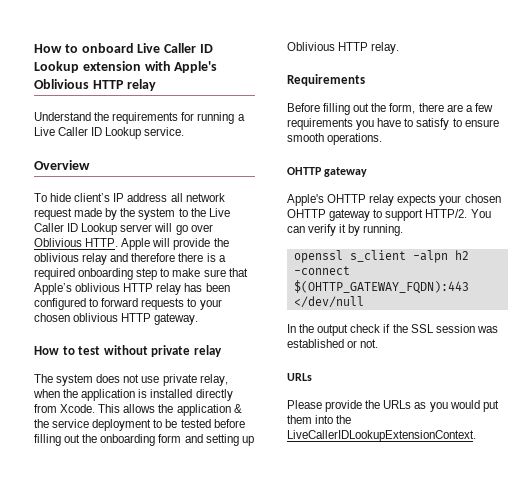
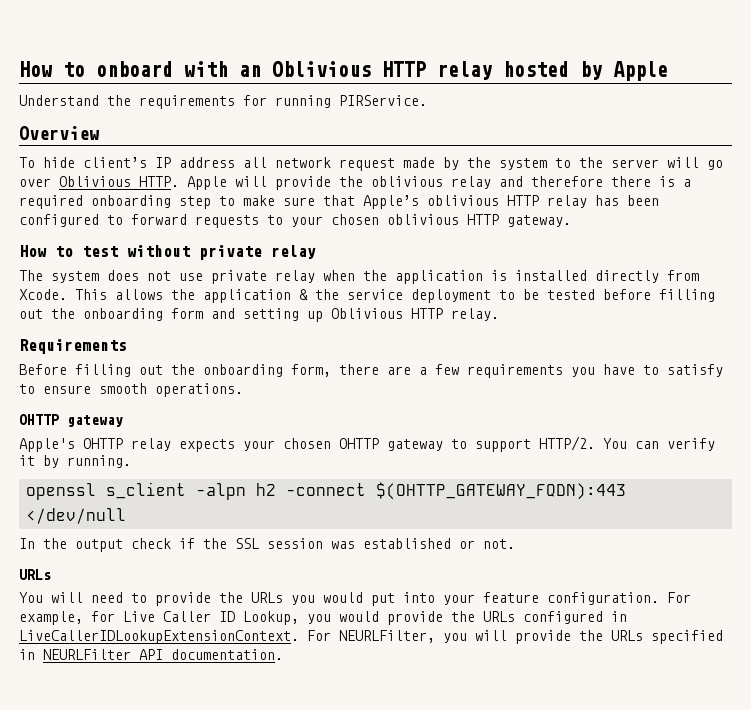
- How to onboard Live Caller ID Lookup extension with Apple's Oblivious HTTP relay
+ How to onboard with an Oblivious HTTP relay hosted by Apple
- Understand the requirements for running a Live Caller ID Lookup service.
+ Understand the requirements for running PIRService.
- To hide client’s IP address all network request made by the system to the Live Caller ID Lookup server will go over Oblivious HTTP.
+ To hide client’s IP address all network request made by the system to the server will go over Oblivious HTTP.
- The system does not use private relay, when the application is installed directly from Xcode.
+ The system does not use private relay when the application is installed directly from Xcode.
- Before filling out the form, there are a few requirements you have to satisfy to ensure smooth operations.
+ Before filling out the onboarding form, there are a few requirements you have to satisfy to ensure smooth operations.
- Please provide the URLs as you would put them into the LiveCallerIDLookupExtensionContext.
+ You will need to provide the URLs you would put into your feature configuration. For example, for Live Caller ID Lookup, you would provide the URLs configured in LiveCallerIDLookupExtensionContext. For NEURLFilter, you will provide the URLs specified in NEURLFilter API documentation.

